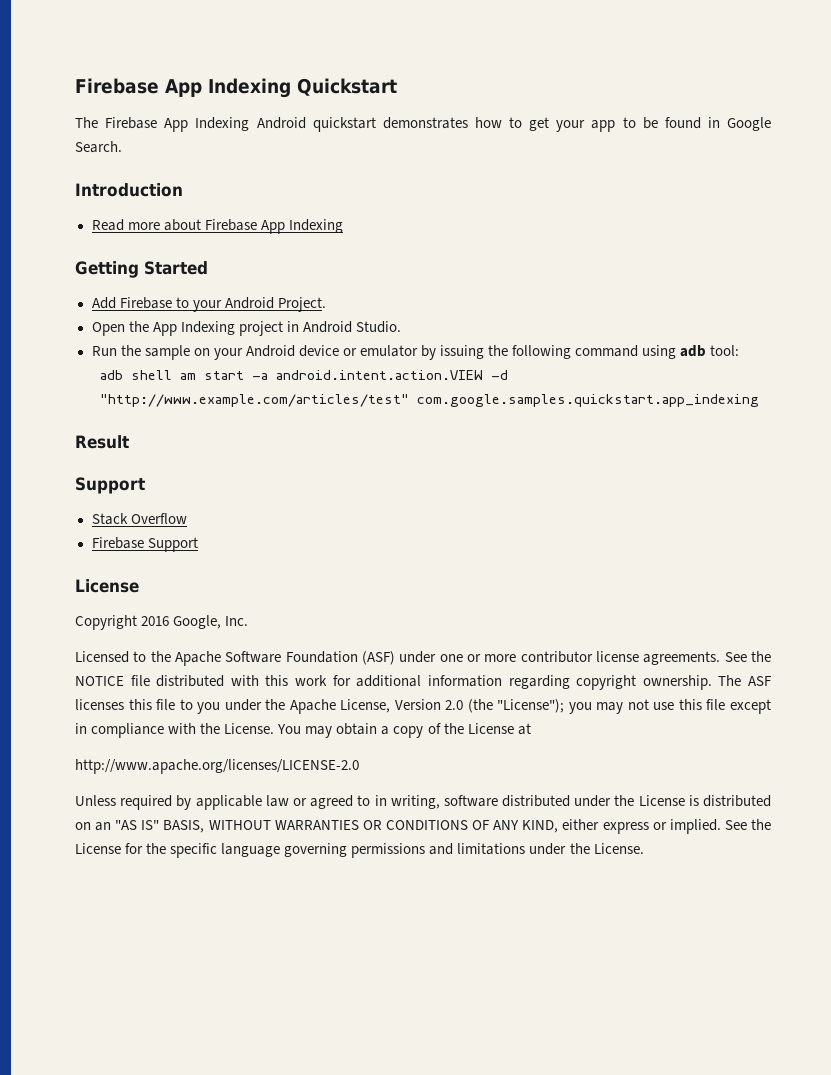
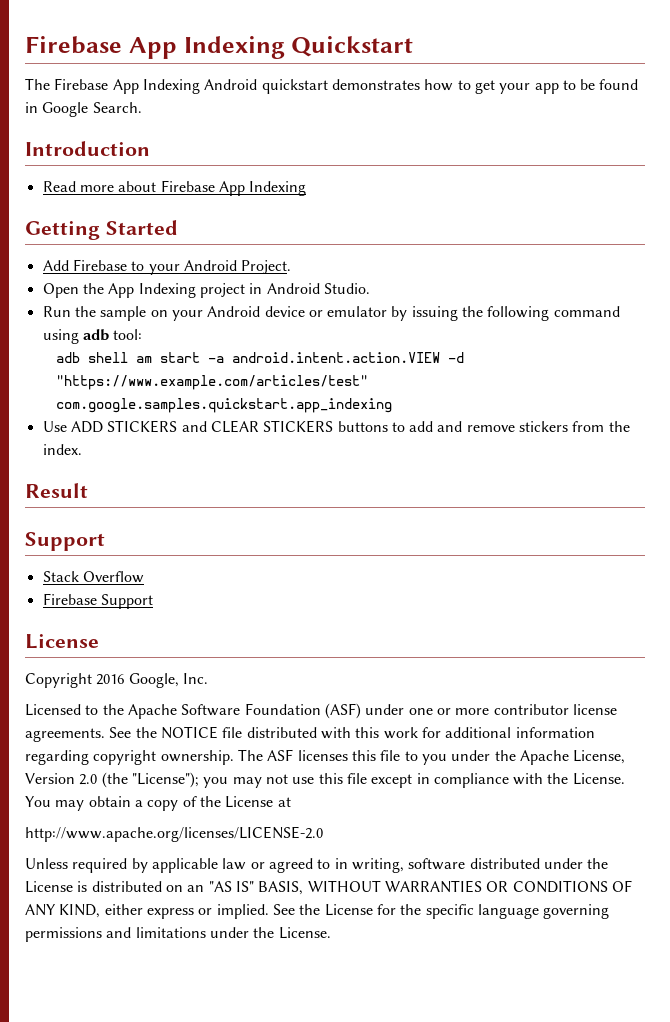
- adb shell am start -a android.intent.action.VIEW -d "http://www.example.com/articles/test" com.google.samples.quickstart.app_indexing
+ adb shell am start -a android.intent.action.VIEW -d "https://www.example.com/articles/test" com.google.samples.quickstart.app_indexing
+ Use ADD STICKERS and CLEAR STICKERS buttons to add and remove stickers from the index.

